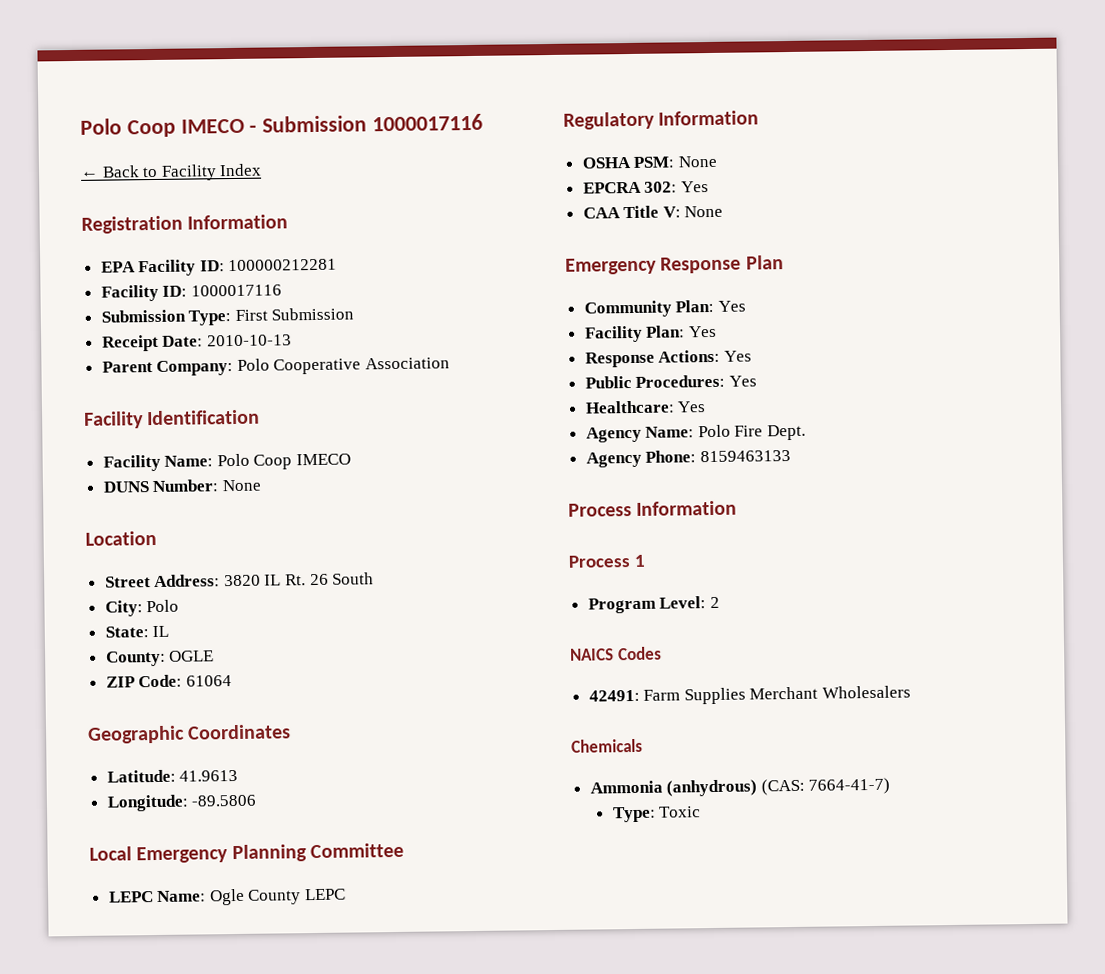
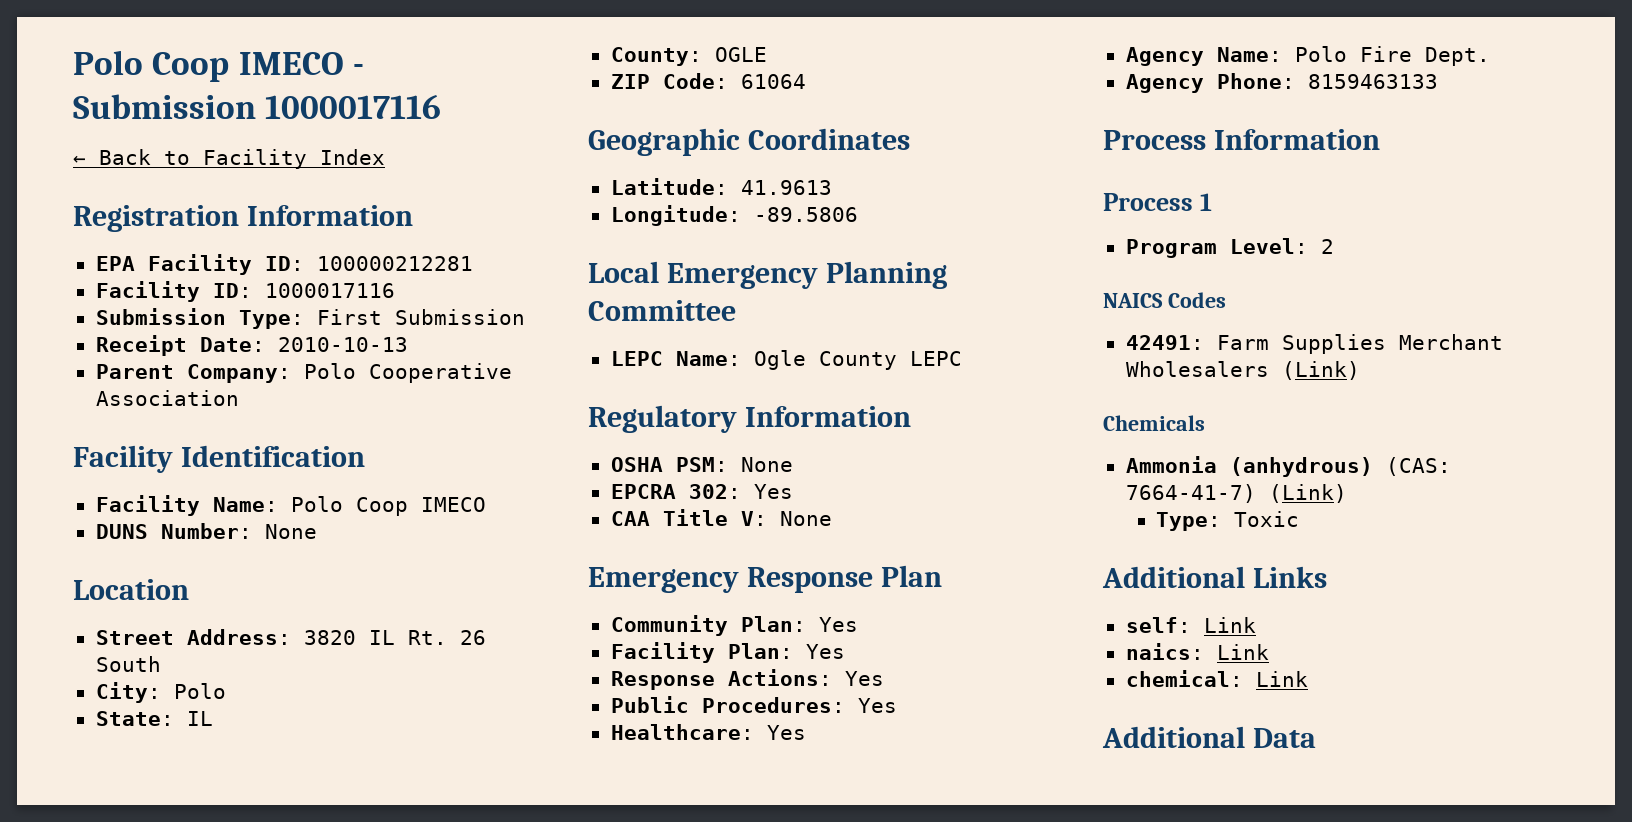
- 42491: Farm Supplies Merchant Wholesalers
+ 42491: Farm Supplies Merchant Wholesalers (Link)
- Ammonia (anhydrous) (CAS: 7664-41-7)
+ Ammonia (anhydrous) (CAS: 7664-41-7) (Link)
+ Additional Links
+ self: Link
+ naics: Link
+ chemical: Link
+ Additional Data

